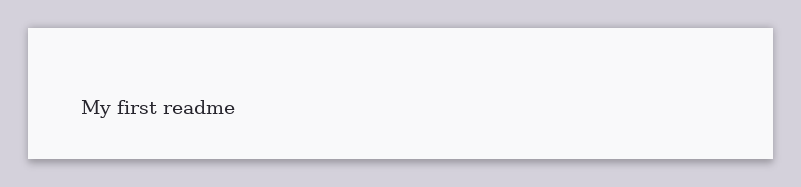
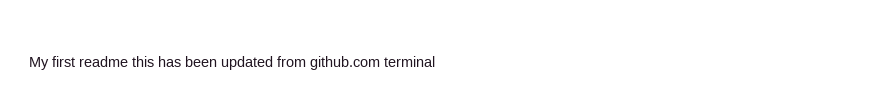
- My first readme
+ My first readme this has been updated from github.com terminal

